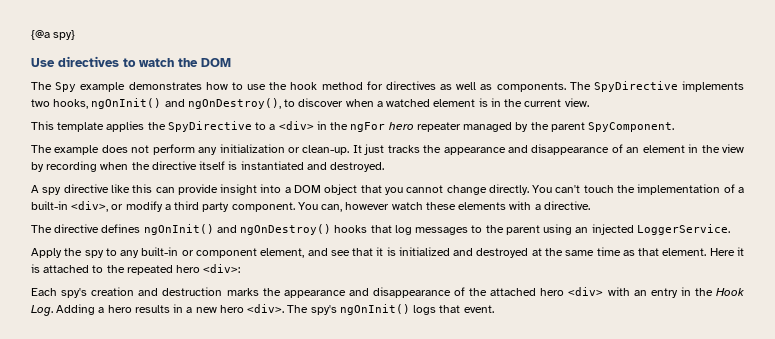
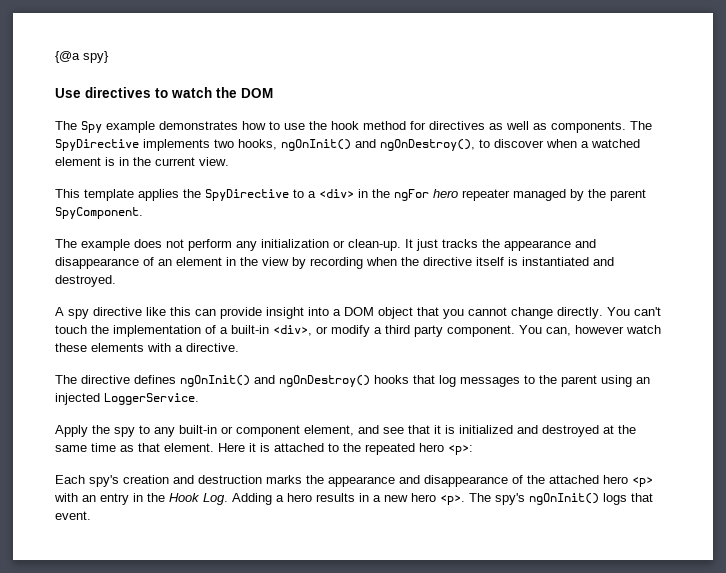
- Here it is attached to the repeated hero <div>:
+ Here it is attached to the repeated hero <p>:
- Each spy's creation and destruction marks the appearance and disappearance of the attached hero <div> with an entry in the Hook Log. Adding a hero results in a new hero <div>.
+ Each spy's creation and destruction marks the appearance and disappearance of the attached hero <p> with an entry in the Hook Log. Adding a hero results in a new hero <p>.

